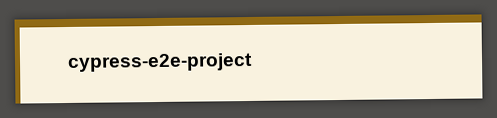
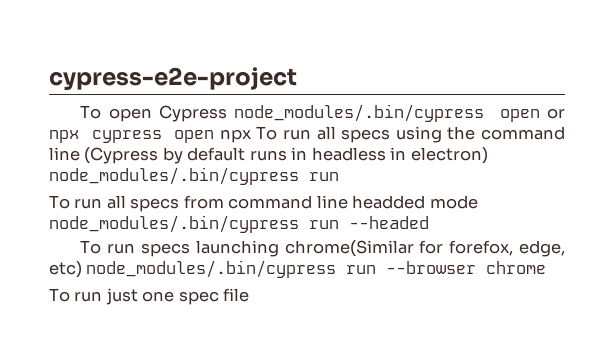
+ To open Cypress node_modules/.bin/cypress open or npx cypress open npx To run all specs using the command line (Cypress by default runs in headless in electron) node_modules/.bin/cypress run
+ To run all specs from command line headded mode node_modules/.bin/cypress run --headed
+ To run specs launching chrome(Similar for forefox, edge, etc) node_modules/.bin/cypress run --browser chrome
+ To run just one spec file

